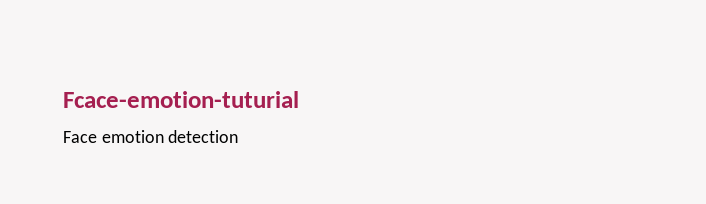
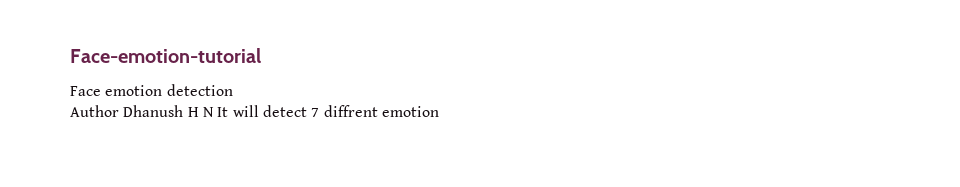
- Fcace-emotion-tuturial
+ Face-emotion-tutorial
+ Author Dhanush H N It will detect 7 diffrent emotion

